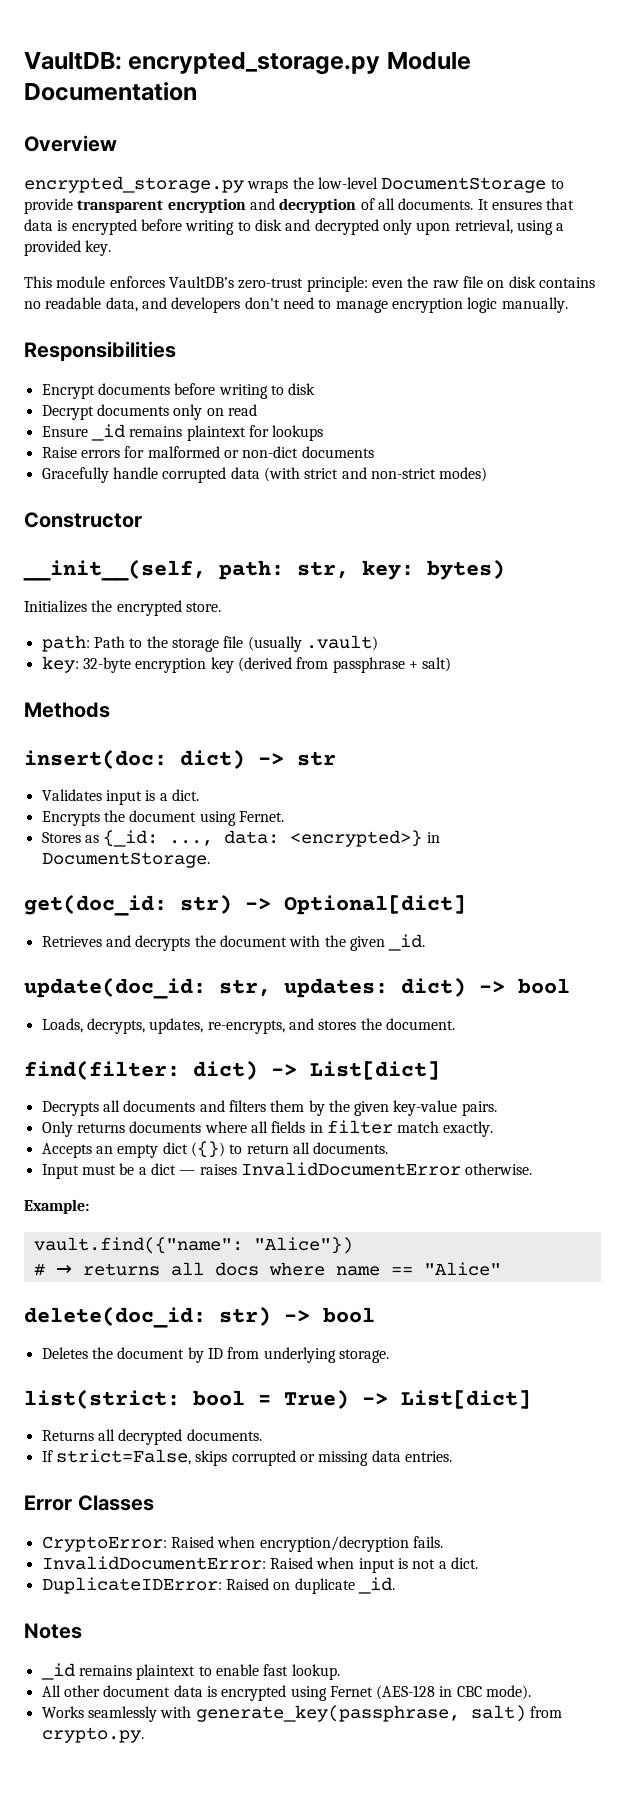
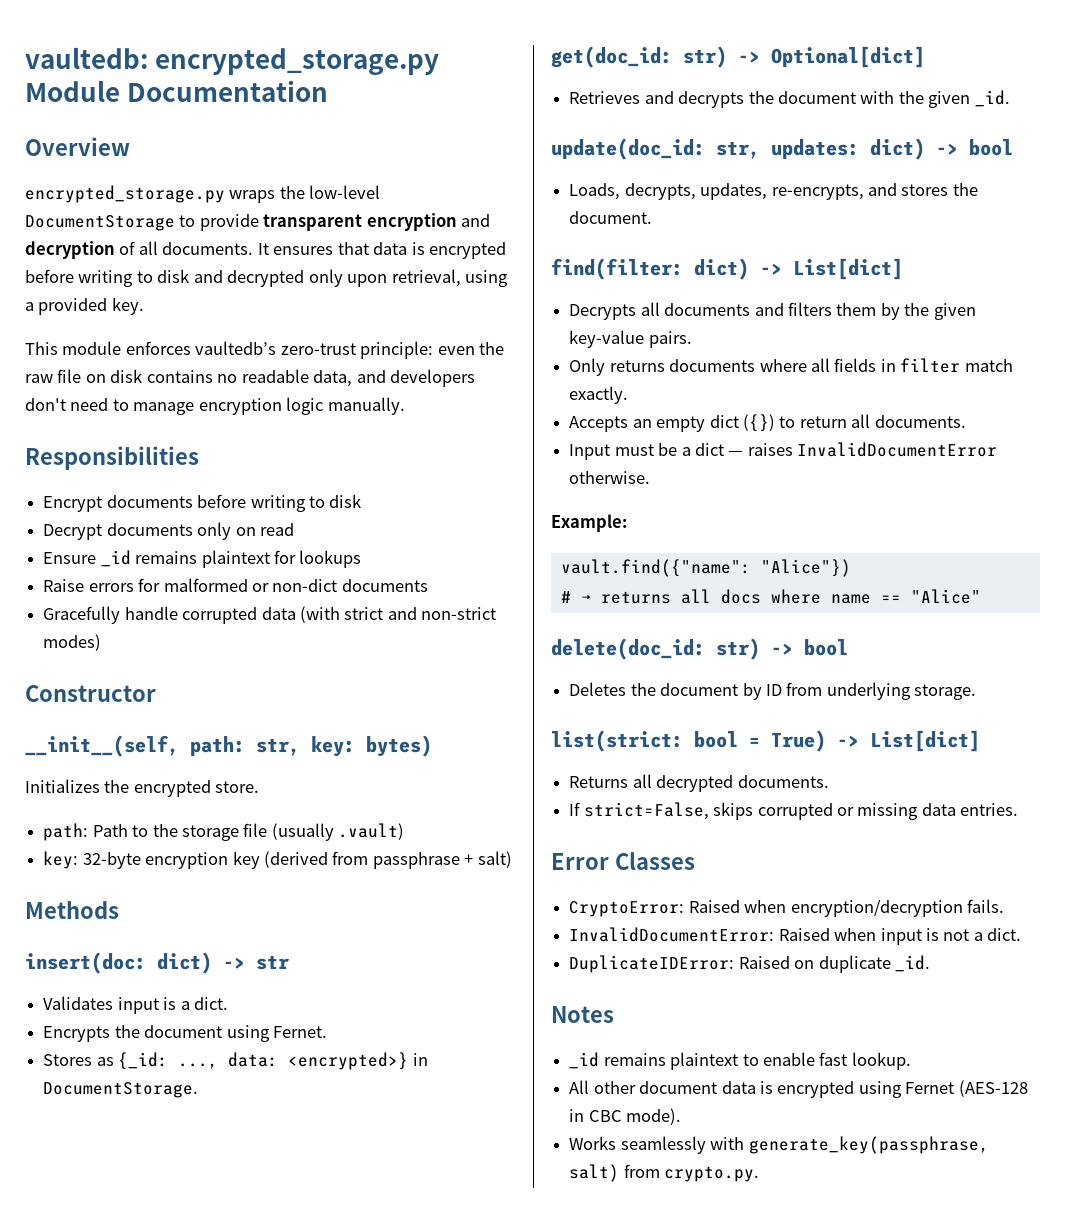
- VaultDB: encrypted_storage.py Module Documentation
+ vaultedb: encrypted_storage.py Module Documentation
- This module enforces VaultDB’s zero-trust principle: even the raw file on disk contains no readable data, and developers don't need to manage encryption logic manually.
+ This module enforces vaultedb’s zero-trust principle: even the raw file on disk contains no readable data, and developers don't need to manage encryption logic manually.

